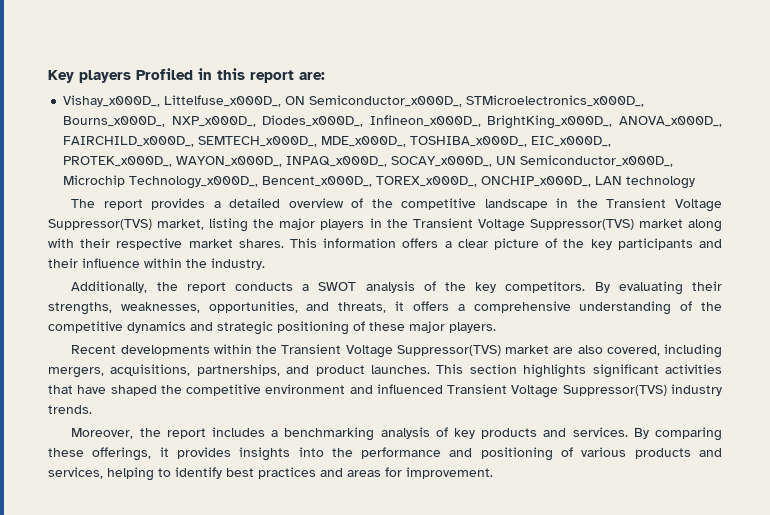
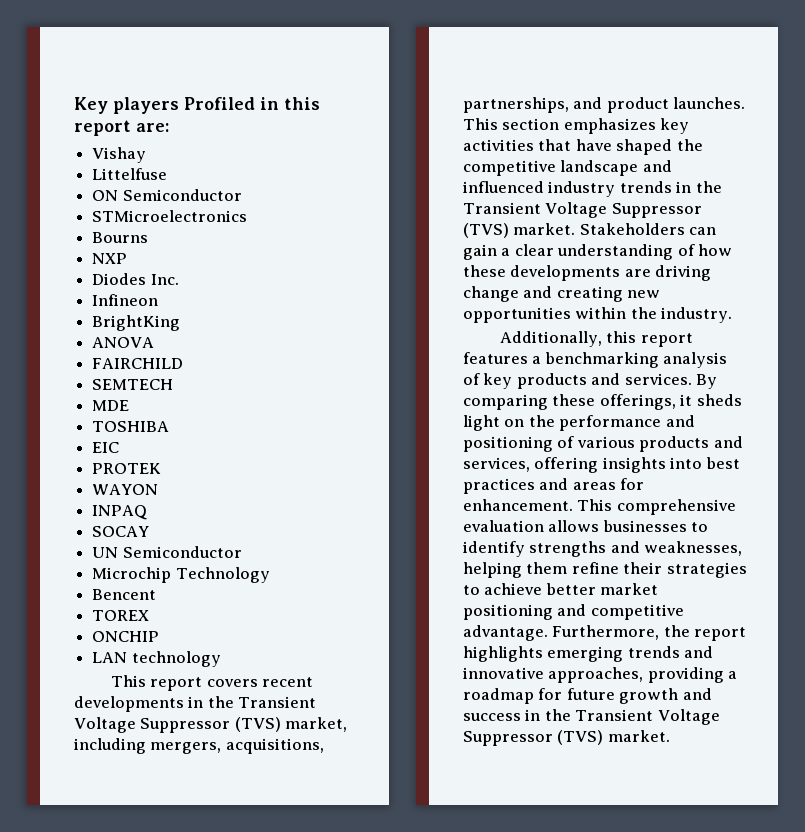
- Vishay_x000D_, Littelfuse_x000D_, ON Semiconductor_x000D_, STMicroelectronics_x000D_, Bourns_x000D_, NXP_x000D_, Diodes_x000D_, Infineon_x000D_, BrightKing_x000D_, ANOVA_x000D_, FAIRCHILD_x000D_, SEMTECH_x000D_, MDE_x000D_, TOSHIBA_x000D_, EIC_x000D_, PROTEK_x000D_, WAYON_x000D_, INPAQ_x000D_, SOCAY_x000D_, UN Semiconductor_x000D_, Microchip Technology_x000D_, Bencent_x000D_, TOREX_x000D_, ONCHIP_x000D_, LAN technology
- The report provides a detailed overview of the competitive landscape in the Transient Voltage Suppressor(TVS) market, listing the major players in the Transient Voltage Suppressor(TVS) market along with their respective market shares. This information offers a clear picture of the key participants and their influence within the industry.
- Additionally, the report conducts a SWOT analysis of the key competitors. By evaluating their strengths, weaknesses, opportunities, and threats, it offers a comprehensive understanding of the competitive dynamics and strategic positioning of these major players.
- Recent developments within the Transient Voltage Suppressor(TVS) market are also covered, including mergers, acquisitions, partnerships, and product launches.
+ Vishay
+ Littelfuse
+ ON Semiconductor
+ STMicroelectronics
+ Bourns
+ NXP
+ Diodes Inc.
+ Infineon
+ BrightKing
+ ANOVA
+ FAIRCHILD
+ SEMTECH
+ MDE
+ TOSHIBA
+ EIC
+ PROTEK
+ WAYON
+ INPAQ
+ SOCAY
+ UN Semiconductor
+ Microchip Technology
+ Bencent
+ TOREX
+ ONCHIP
+ LAN technology
+ This report covers recent developments in the Transient Voltage Suppressor (TVS) market, including mergers, acquisitions, partnerships, and product launches.
- This section highlights significant activities that have shaped the competitive environment and influenced Transient Voltage Suppressor(TVS) industry trends.
- Moreover, the report includes a benchmarking analysis of key products and services.
+ This section emphasizes key activities that have shaped the competitive landscape and influenced industry trends in the Transient Voltage Suppressor (TVS) market. Stakeholders can gain a clear understanding of how these developments are driving change and creating new opportunities within the industry.
+ Additionally, this report features a benchmarking analysis of key products and services.
- By comparing these offerings, it provides insights into the performance and positioning of various products and services, helping to identify best practices and areas for improvement.
+ By comparing these offerings, it sheds light on the performance and positioning of various products and services, offering insights into best practices and areas for enhancement. This comprehensive evaluation allows businesses to identify strengths and weaknesses, helping them refine their strategies to achieve better market positioning and competitive advantage. Furthermore, the report highlights emerging trends and innovative approaches, providing a roadmap for future growth and success in the Transient Voltage Suppressor (TVS) market.

